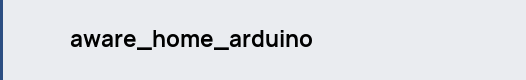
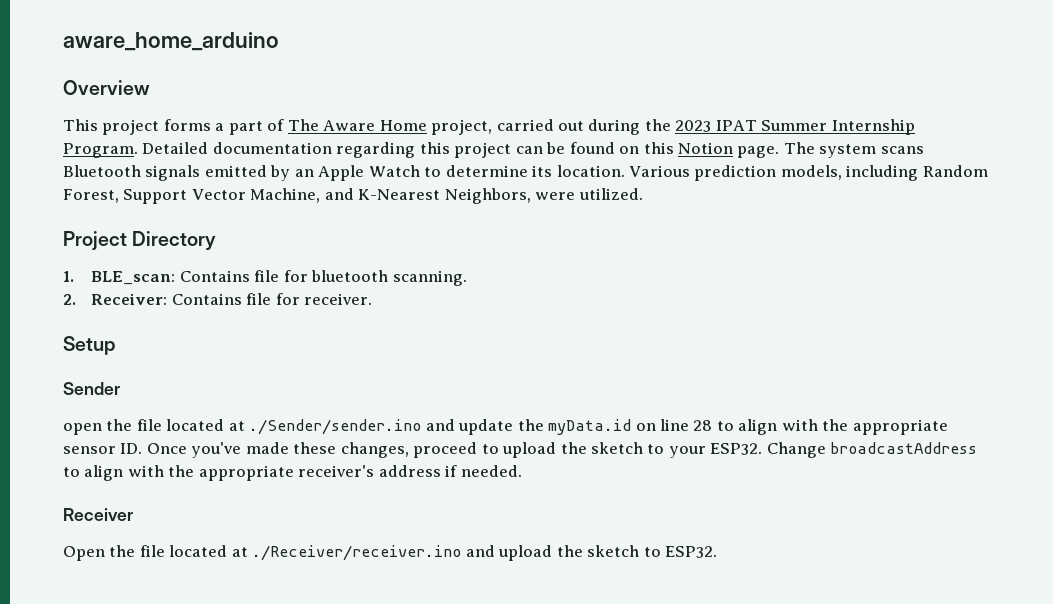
+ Overview
+ This project forms a part of The Aware Home project, carried out during the 2023 IPAT Summer Internship Program. Detailed documentation regarding this project can be found on this Notion page. The system scans Bluetooth signals emitted by an Apple Watch to determine its location. Various prediction models, including Random Forest, Support Vector Machine, and K-Nearest Neighbors, were utilized.
+ Project Directory
+ 1. BLE_scan: Contains file for bluetooth scanning.
+ 2. Receiver: Contains file for receiver.
+ Setup
+ Sender
+ open the file located at ./Sender/sender.ino and update the myData.id on line 28 to align with the appropriate sensor ID. Once you've made these changes, proceed to upload the sketch to your ESP32. Change broadcastAddress to align with the appropriate receiver's address if needed.
+ Receiver
+ Open the file located at ./Receiver/receiver.ino and upload the sketch to ESP32.

